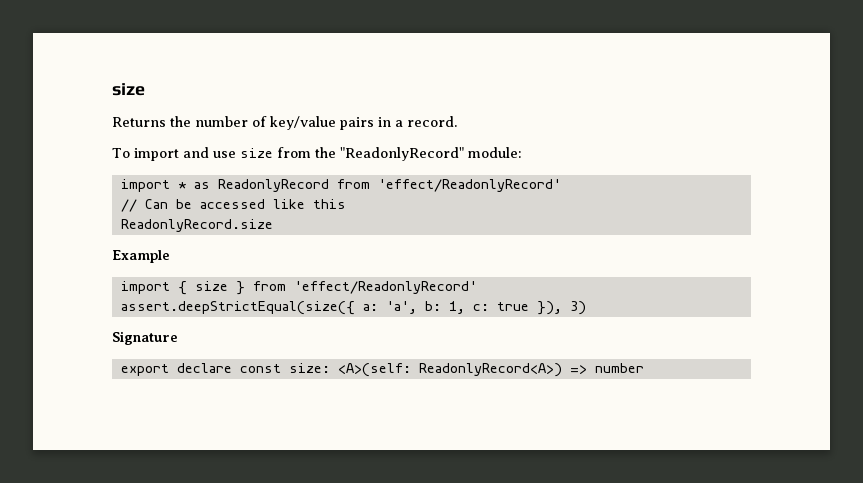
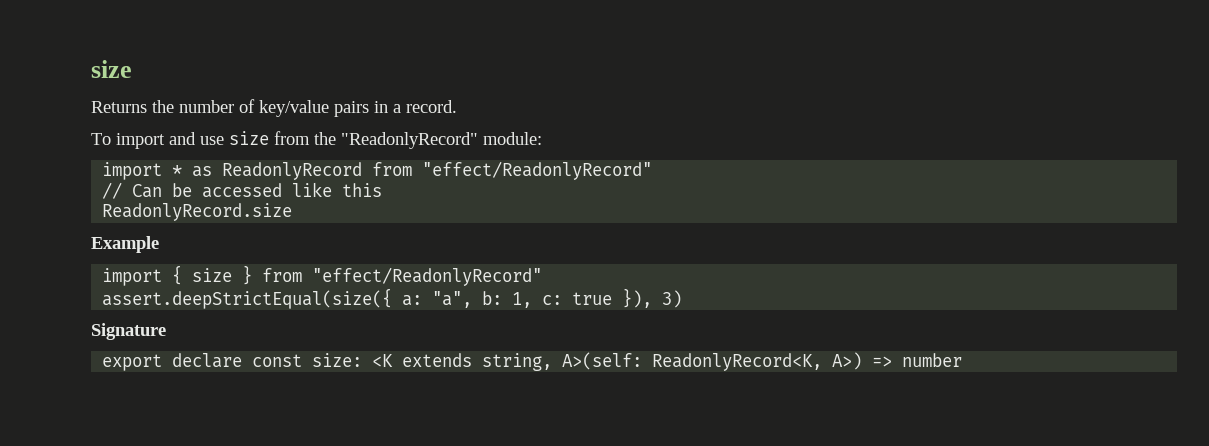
- import * as ReadonlyRecord from 'effect/ReadonlyRecord'
+ import * as ReadonlyRecord from "effect/ReadonlyRecord"
- import { size } from 'effect/ReadonlyRecord'
+ import { size } from "effect/ReadonlyRecord"
- assert.deepStrictEqual(size({ a: 'a', b: 1, c: true }), 3)
+ assert.deepStrictEqual(size({ a: "a", b: 1, c: true }), 3)
- export declare const size: <A>(self: ReadonlyRecord<A>) => number
+ export declare const size: <K extends string, A>(self: ReadonlyRecord<K, A>) => number

